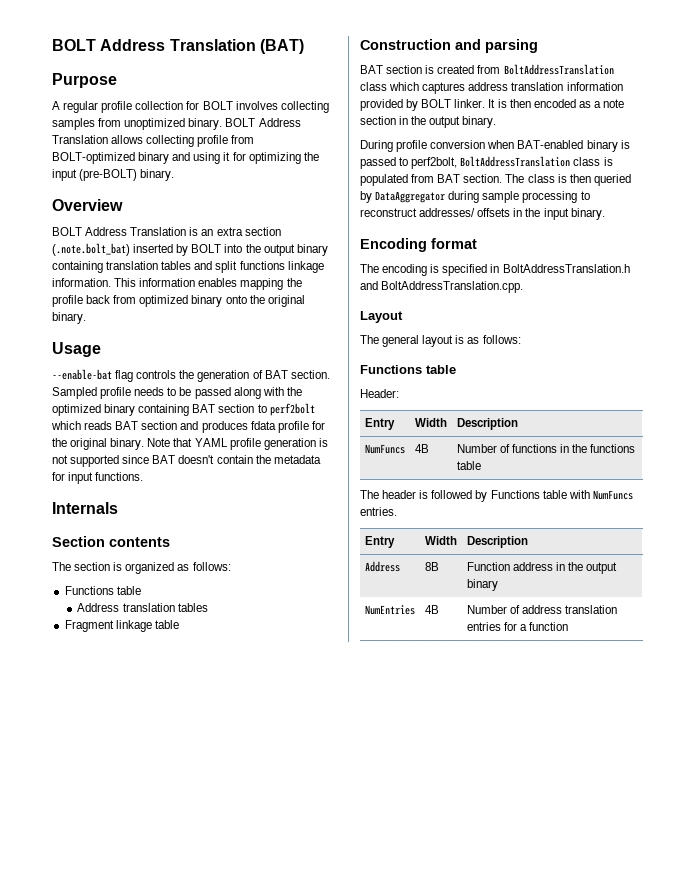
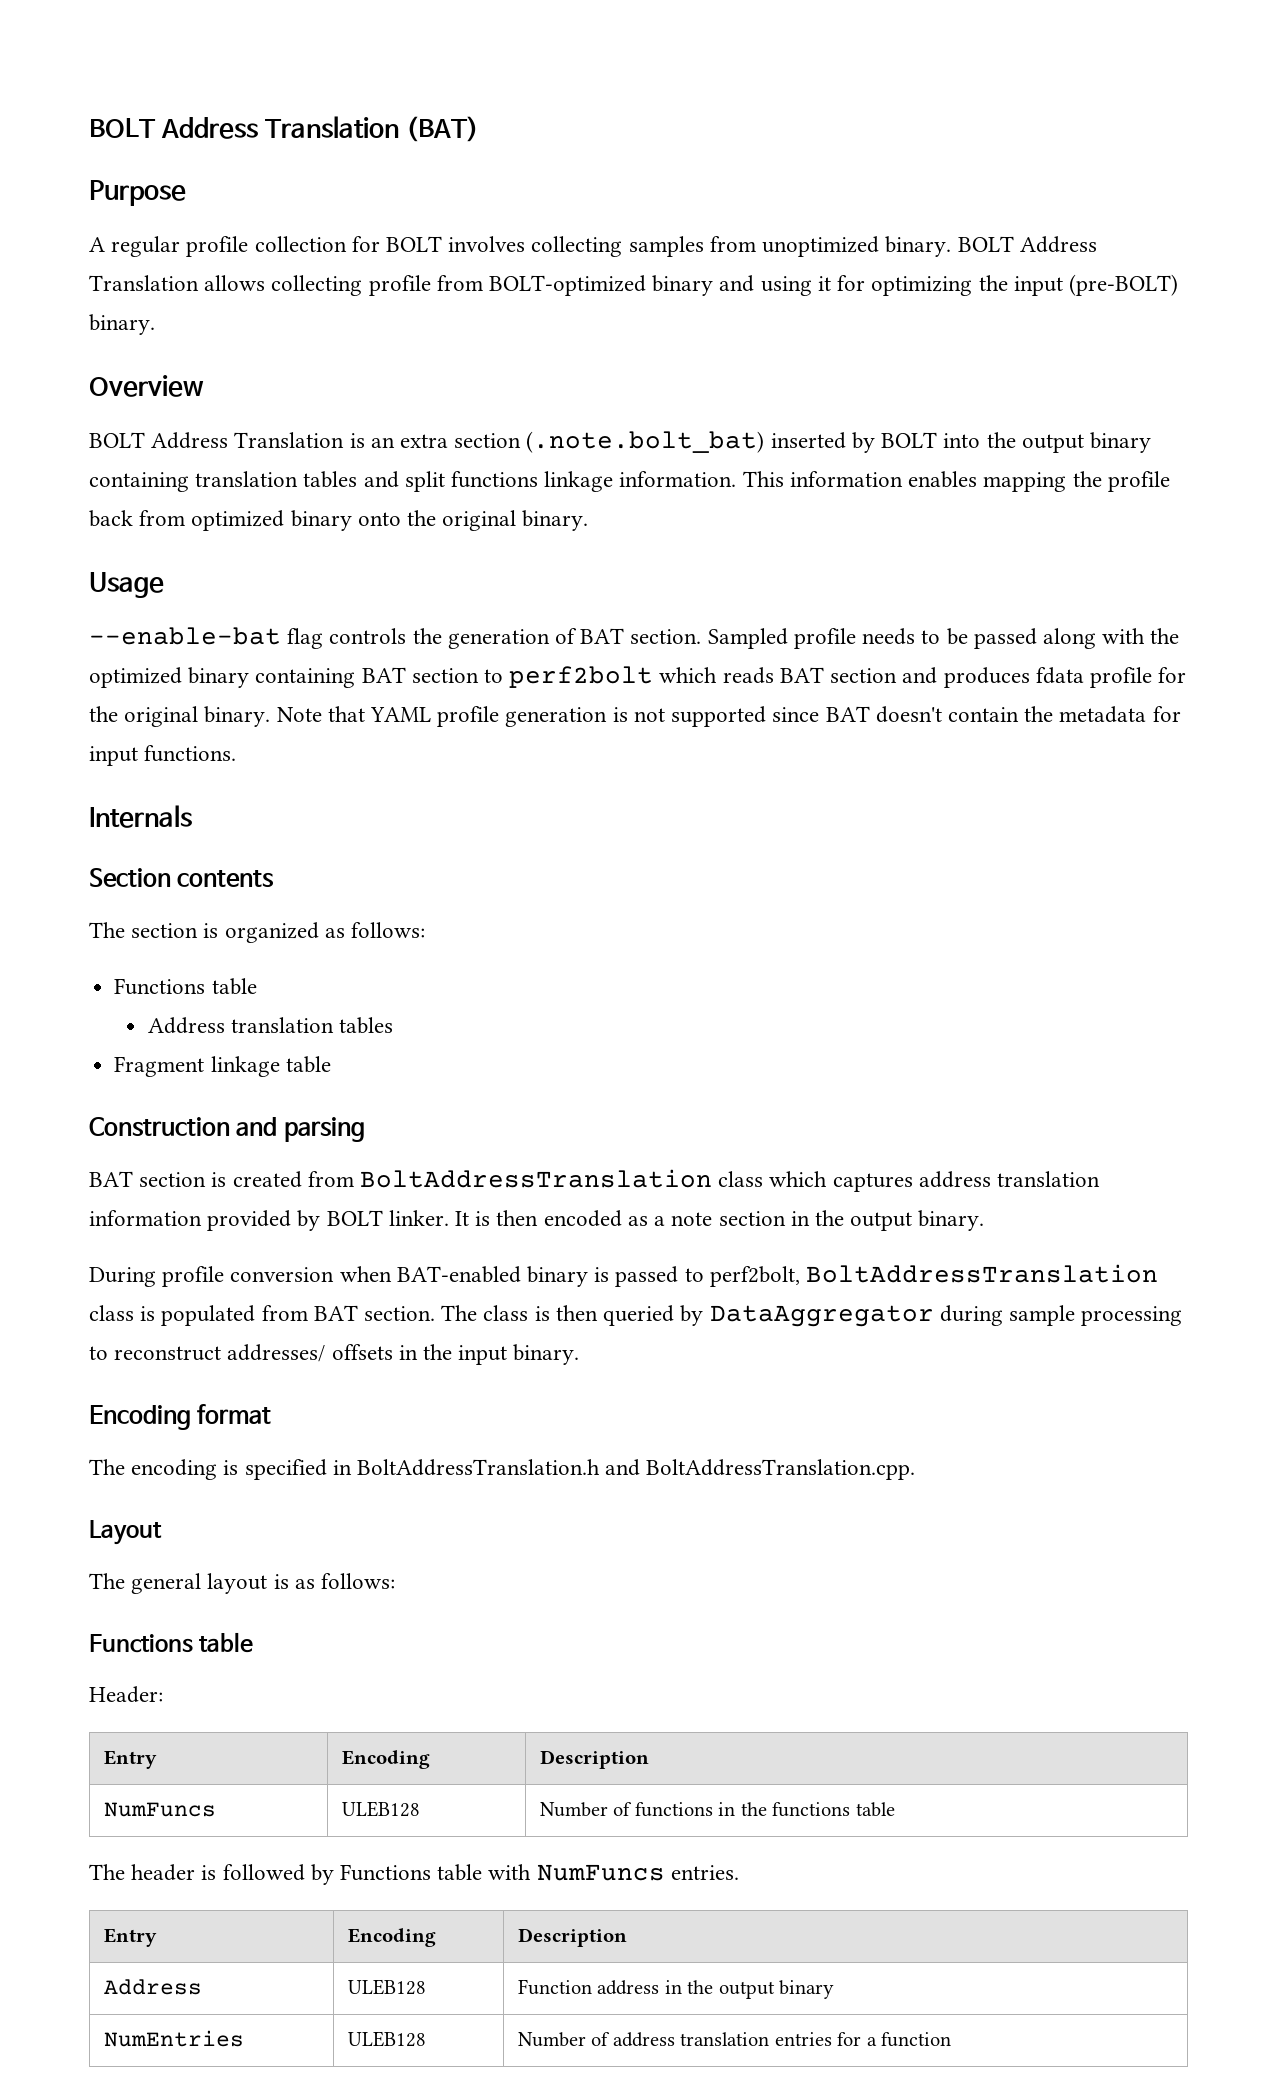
  Header:
- Entry | Width | Description
+ Entry | Encoding | Description
- NumFuncs | 4B | Number of functions in the functions table
+ NumFuncs | ULEB128 | Number of functions in the functions table
  The header is followed by Functions table with NumFuncs entries.
- Entry | Width | Description
+ Entry | Encoding | Description
- Address | 8B | Function address in the output binary
+ Address | ULEB128 | Function address in the output binary
- NumEntries | 4B | Number of address translation entries for a function
+ NumEntries | ULEB128 | Number of address translation entries for a function

